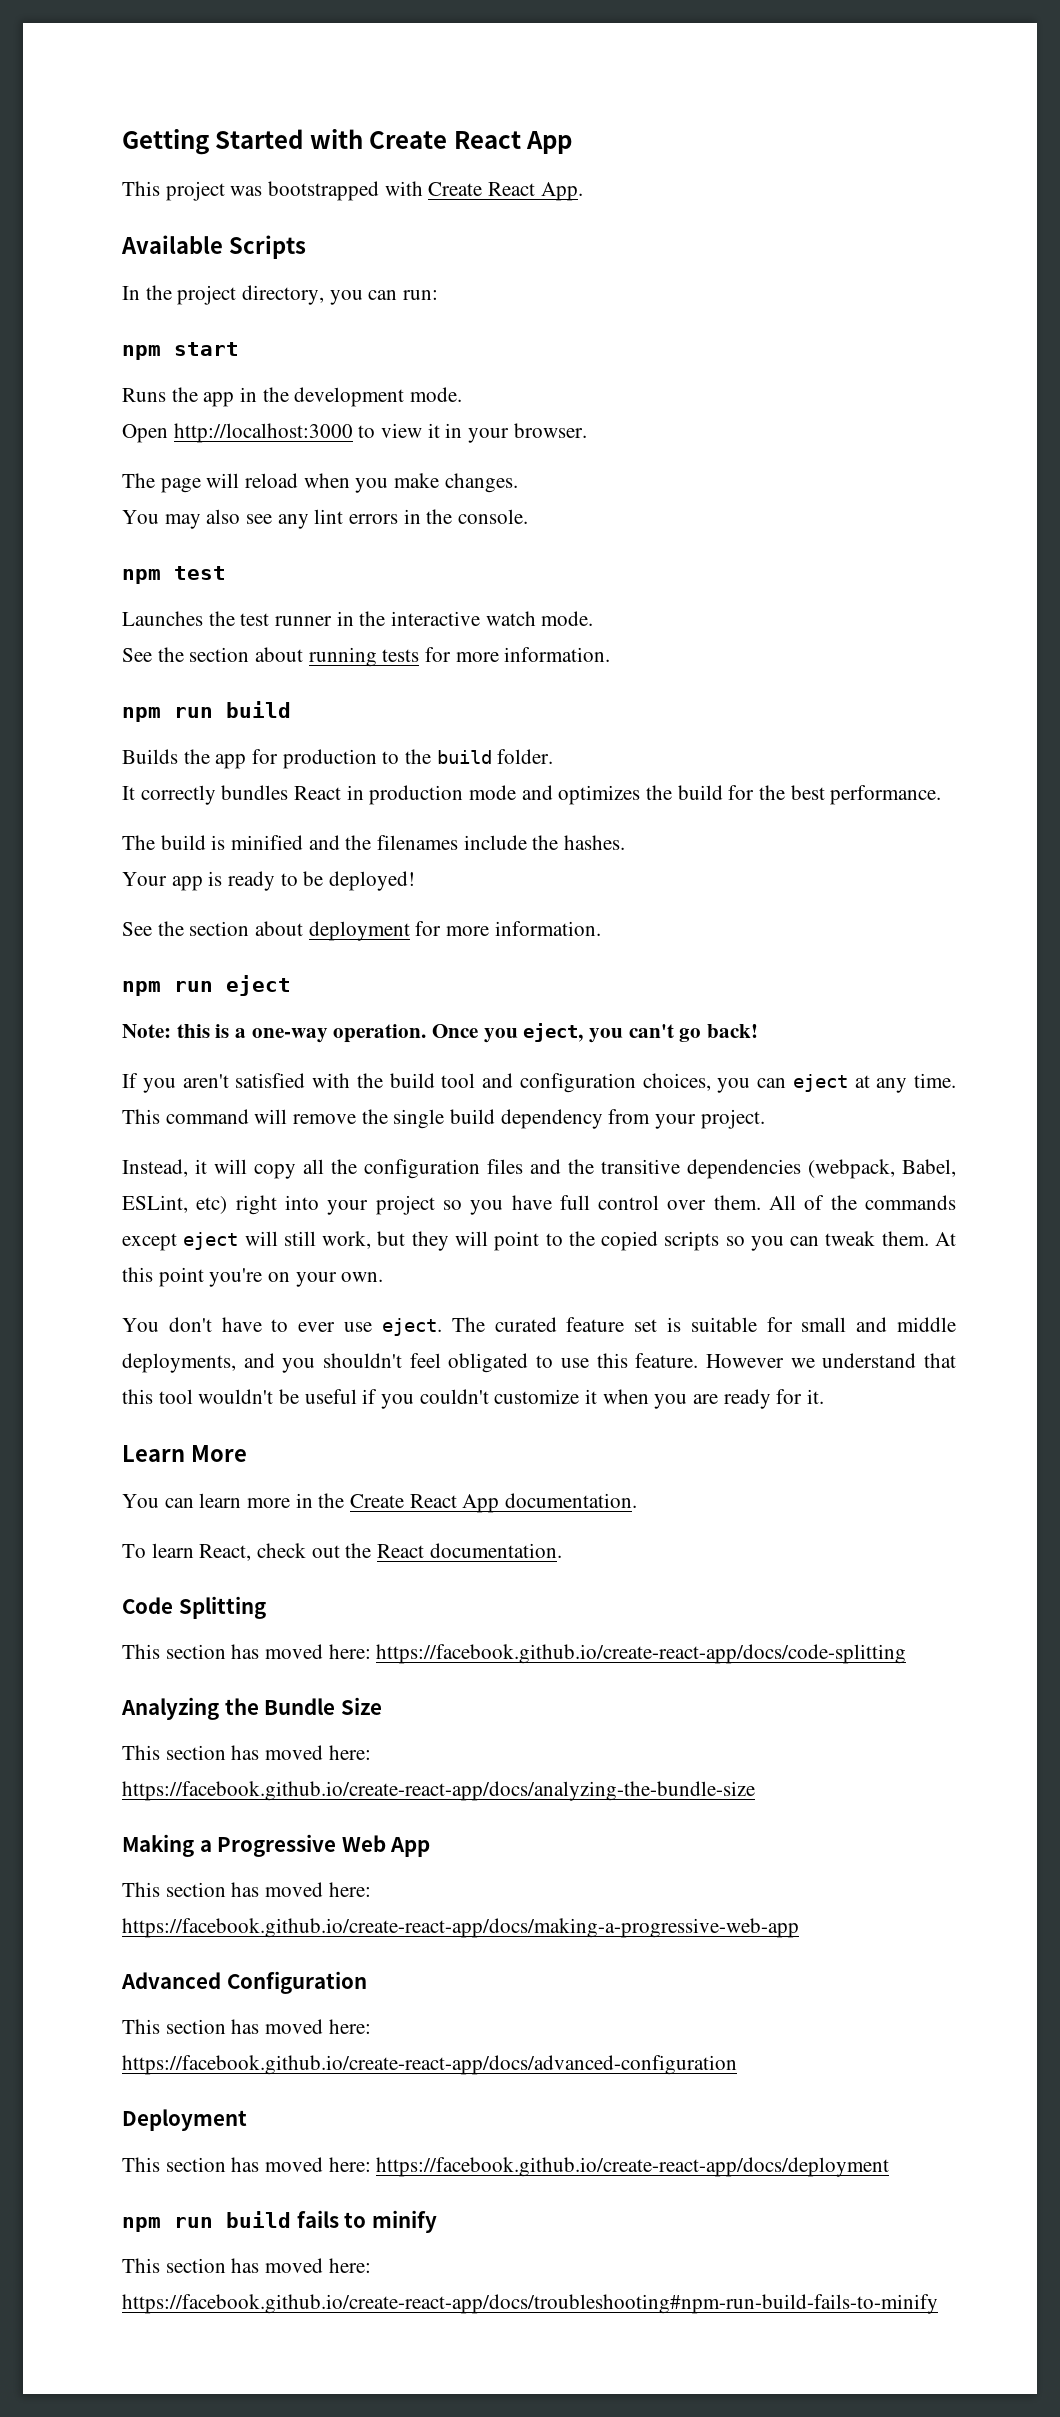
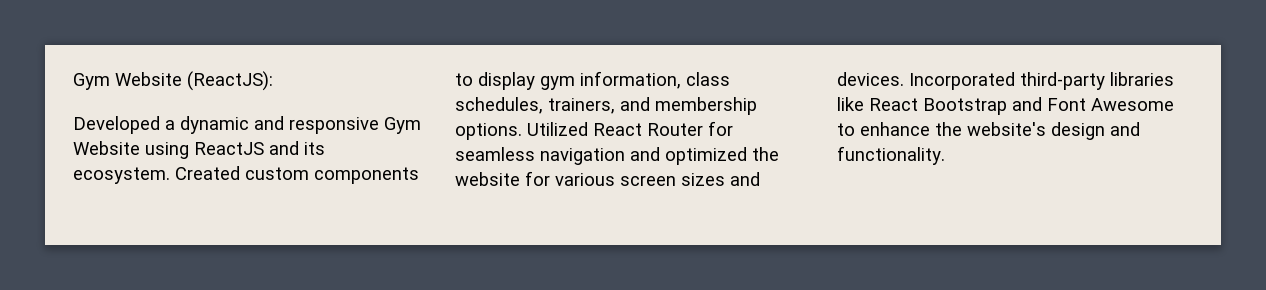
- Getting Started with Create React App
- This project was bootstrapped with Create React App.
- Available Scripts
- In the project directory, you can run:
- npm start
- Runs the app in the development mode.
- Open http://localhost:3000 to view it in your browser.
- The page will reload when you make changes.
- You may also see any lint errors in the console.
- npm test
- Launches the test runner in the interactive watch mode.
- See the section about running tests for more information.
- npm run build
- Builds the app for production to the build folder.
- It correctly bundles React in production mode and optimizes the build for the best performance.
- The build is minified and the filenames include the hashes.
- Your app is ready to be deployed!
- See the section about deployment for more information.
- npm run eject
- Note: this is a one-way operation. Once you eject, you can't go back!
- If you aren't satisfied with the build tool and configuration choices, you can eject at any time. This command will remove the single build dependency from your project.
- Instead, it will copy all the configuration files and the transitive dependencies (webpack, Babel, ESLint, etc) right into your project so you have full control over them. All of the commands except eject will still work, but they will point to the copied scripts so you can tweak them. At this point you're on your own.
- You don't have to ever use eject. The curated feature set is suitable for small and middle deployments, and you shouldn't feel obligated to use this feature. However we understand that this tool wouldn't be useful if you couldn't customize it when you are ready for it.
- Learn More
- You can learn more in the Create React App documentation.
- To learn React, check out the React documentation.
- Code Splitting
- This section has moved here: https://facebook.github.io/create-react-app/docs/code-splitting
- Analyzing the Bundle Size
- This section has moved here: https://facebook.github.io/create-react-app/docs/analyzing-the-bundle-size
- Making a Progressive Web App
- This section has moved here: https://facebook.github.io/create-react-app/docs/making-a-progressive-web-app
- Advanced Configuration
- This section has moved here: https://facebook.github.io/create-react-app/docs/advanced-configuration
- Deployment
- This section has moved here: https://facebook.github.io/create-react-app/docs/deployment
- npm run build fails to minify
- This section has moved here: https://facebook.github.io/create-react-app/docs/troubleshooting#npm-run-build-fails-to-minify
+ Gym Website (ReactJS):
+ Developed a dynamic and responsive Gym Website using ReactJS and its ecosystem. Created custom components to display gym information, class schedules, trainers, and membership options. Utilized React Router for seamless navigation and optimized the website for various screen sizes and devices. Incorporated third-party libraries like React Bootstrap and Font Awesome to enhance the website's design and functionality.

